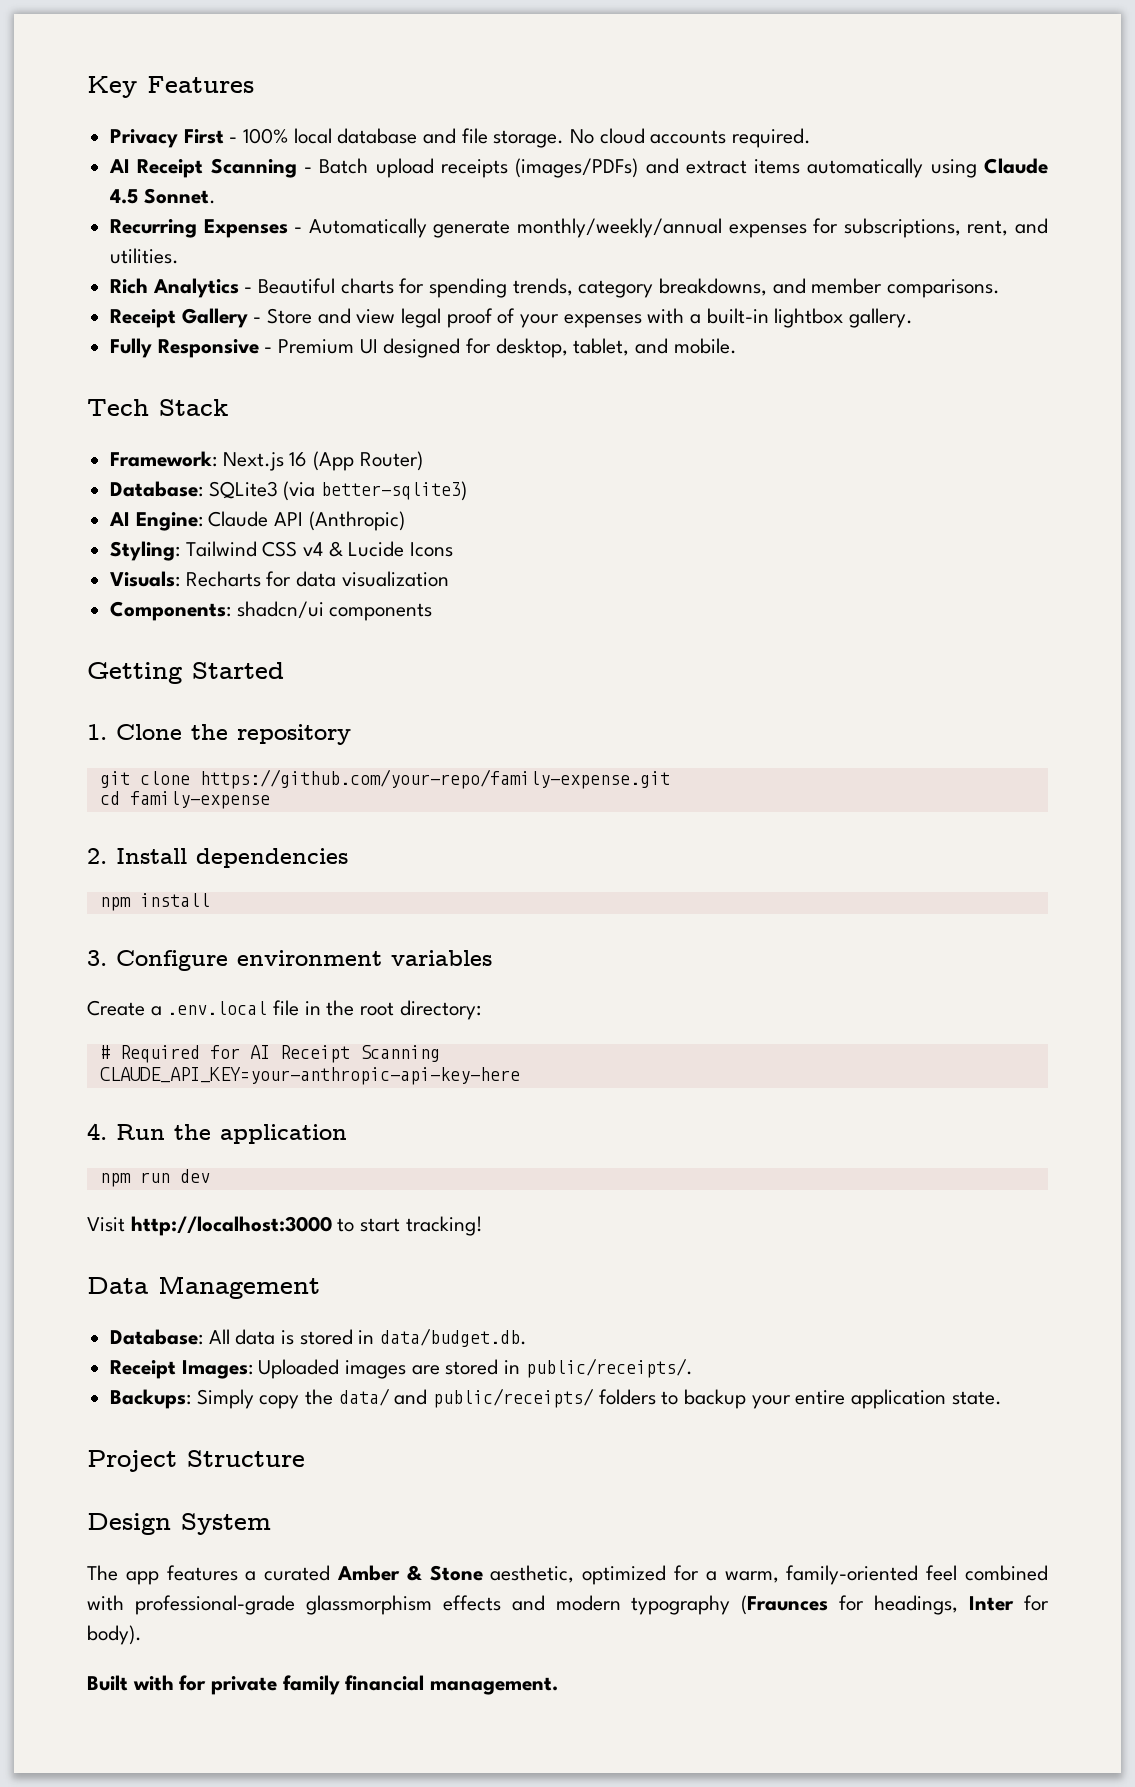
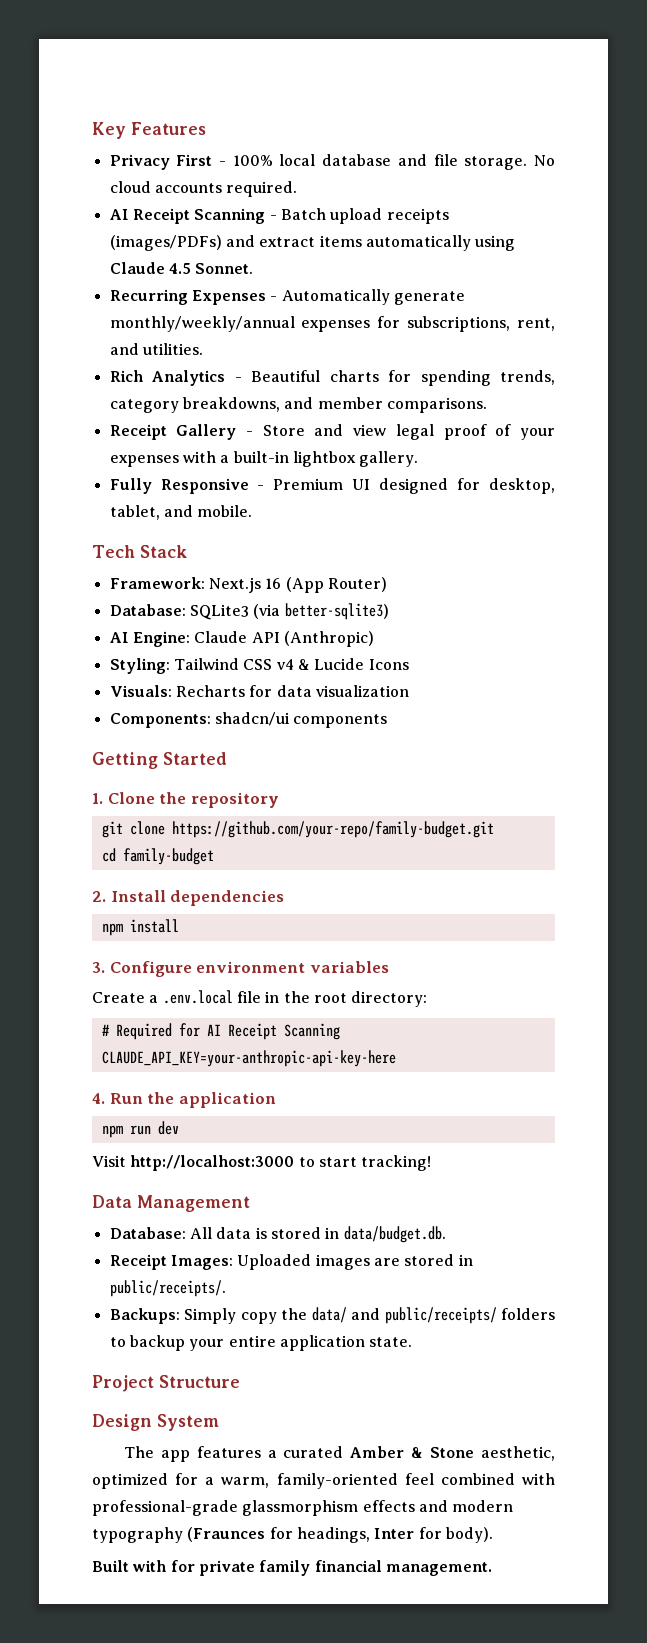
- git clone https://github.com/your-repo/family-expense.git
+ git clone https://github.com/your-repo/family-budget.git
- cd family-expense
+ cd family-budget

